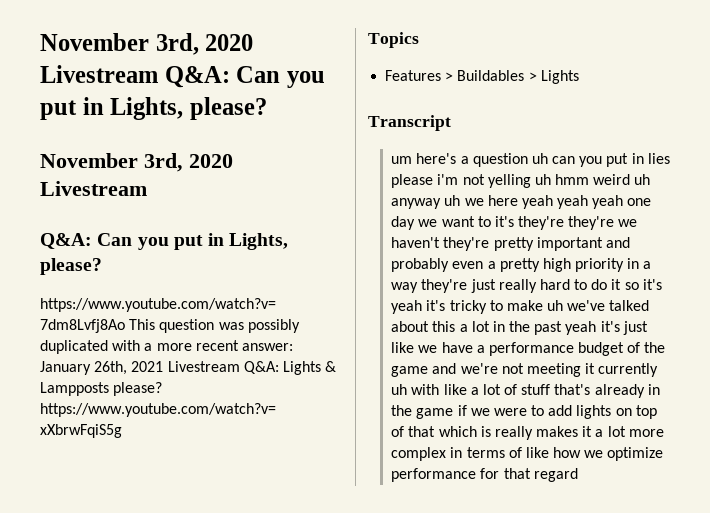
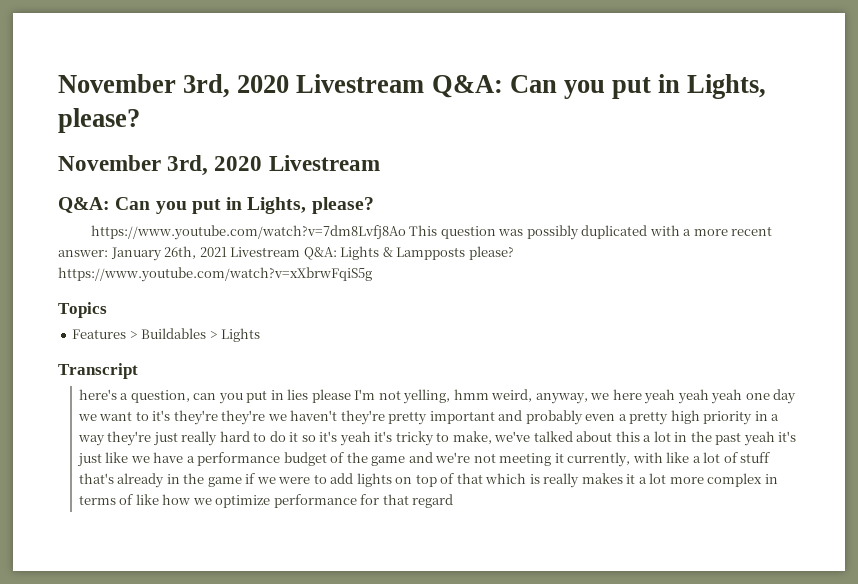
- um here's a question uh can you put in lies please i'm not yelling uh hmm weird uh anyway uh we here yeah yeah yeah one day we want to it's they're they're we haven't they're pretty important and probably even a pretty high priority in a way they're just really hard to do it so it's yeah it's tricky to make uh we've talked about this a lot in the past yeah it's just like we have a performance budget of the game and we're not meeting it currently uh with like a lot of stuff that's already in the game if we were to add lights on top of that which is really makes it a lot more complex in terms of like how we optimize performance for that regard
+ here's a question, can you put in lies please I'm not yelling, hmm weird, anyway, we here yeah yeah yeah one day we want to it's they're they're we haven't they're pretty important and probably even a pretty high priority in a way they're just really hard to do it so it's yeah it's tricky to make, we've talked about this a lot in the past yeah it's just like we have a performance budget of the game and we're not meeting it currently, with like a lot of stuff that's already in the game if we were to add lights on top of that which is really makes it a lot more complex in terms of like how we optimize performance for that regard

